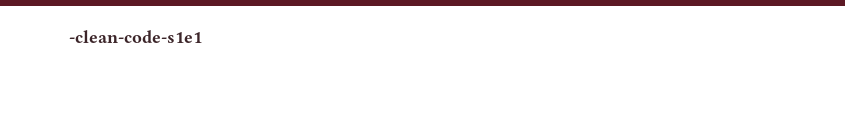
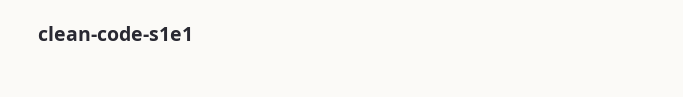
- -clean-code-s1e1
+ clean-code-s1e1

